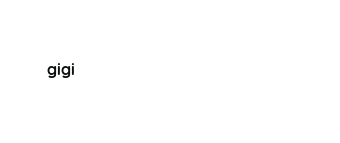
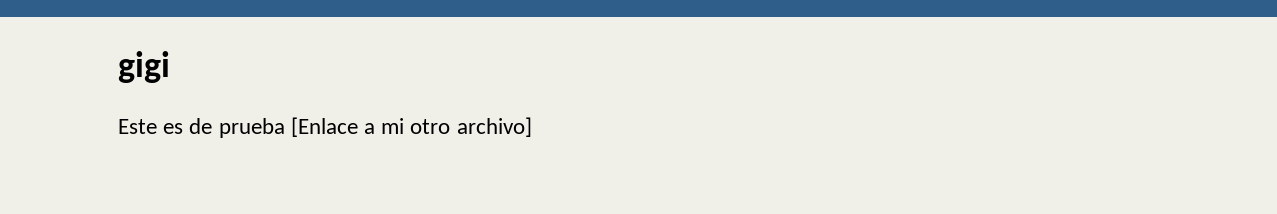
+ Este es de prueba [Enlace a mi otro archivo]

